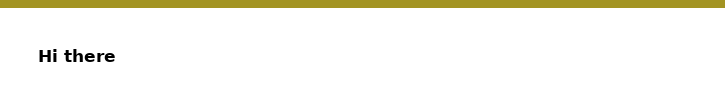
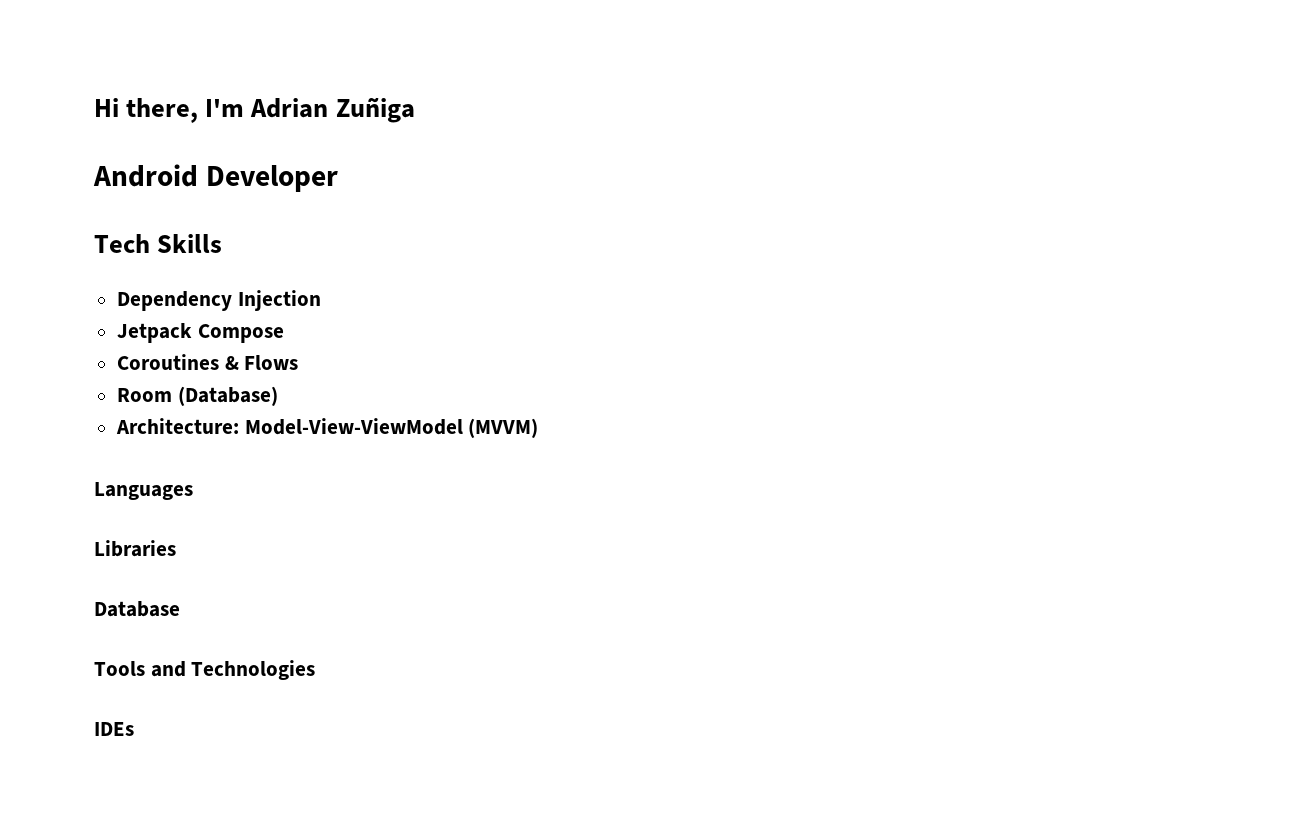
- Hi there
+ Hi there, I'm Adrian Zuñiga
+ Android Developer
+ Tech Skills
+ Dependency Injection
+ Jetpack Compose
+ Coroutines & Flows
+ Room (Database)
+ Architecture: Model-View-ViewModel (MVVM)
+ Languages
+ Libraries
+ Database
+ Tools and Technologies
+ IDEs

